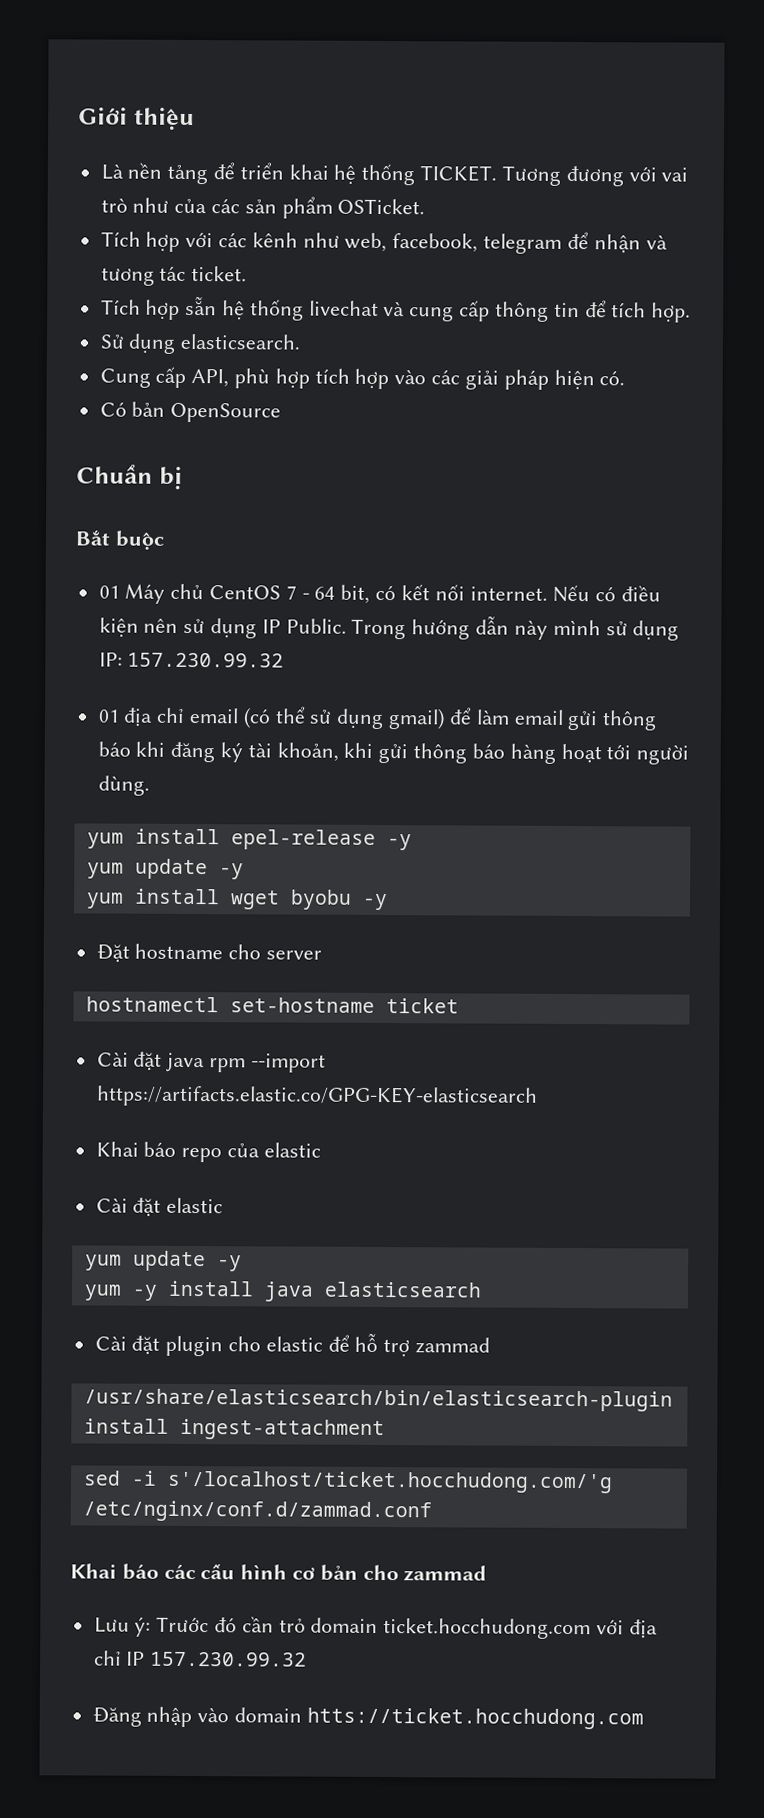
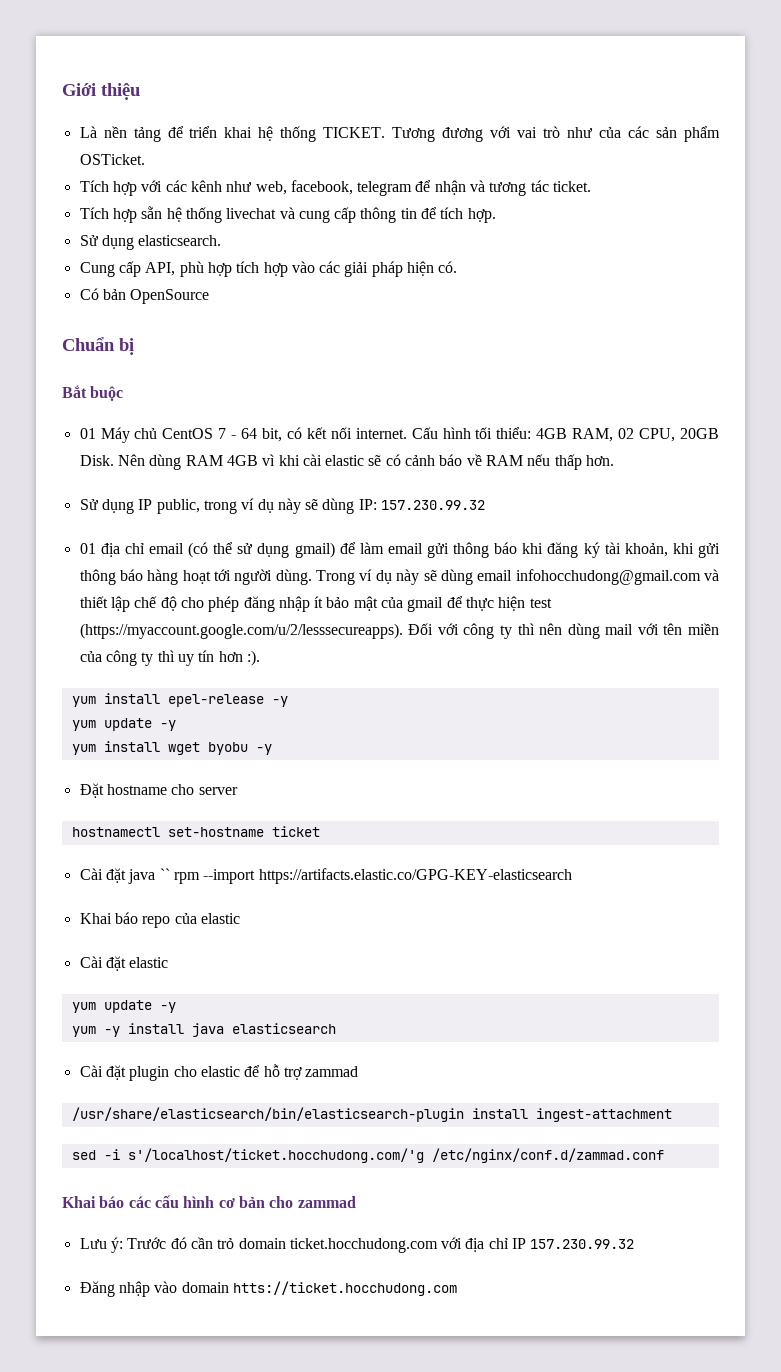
- Nếu có điều kiện nên sử dụng IP Public. Trong hướng dẫn này mình sử dụng IP: 157.230.99.32
+ Cấu hình tối thiểu: 4GB RAM, 02 CPU, 20GB Disk. Nên dùng RAM 4GB vì khi cài elastic sẽ có cảnh báo về RAM nếu thấp hơn.
+ Sử dụng IP public, trong ví dụ này sẽ dùng IP: 157.230.99.32
+ Trong ví dụ này sẽ dùng email infohocchudong@gmail.com và thiết lập chế độ cho phép đăng nhập ít bảo mật của gmail để thực hiện test (https://myaccount.google.com/u/2/lesssecureapps). Đối với công ty thì nên dùng mail với tên miền của công ty thì uy tín hơn :).
- Cài đặt java rpm --import https://artifacts.elastic.co/GPG-KEY-elasticsearch
+ Cài đặt java `` rpm --import https://artifacts.elastic.co/GPG-KEY-elasticsearch

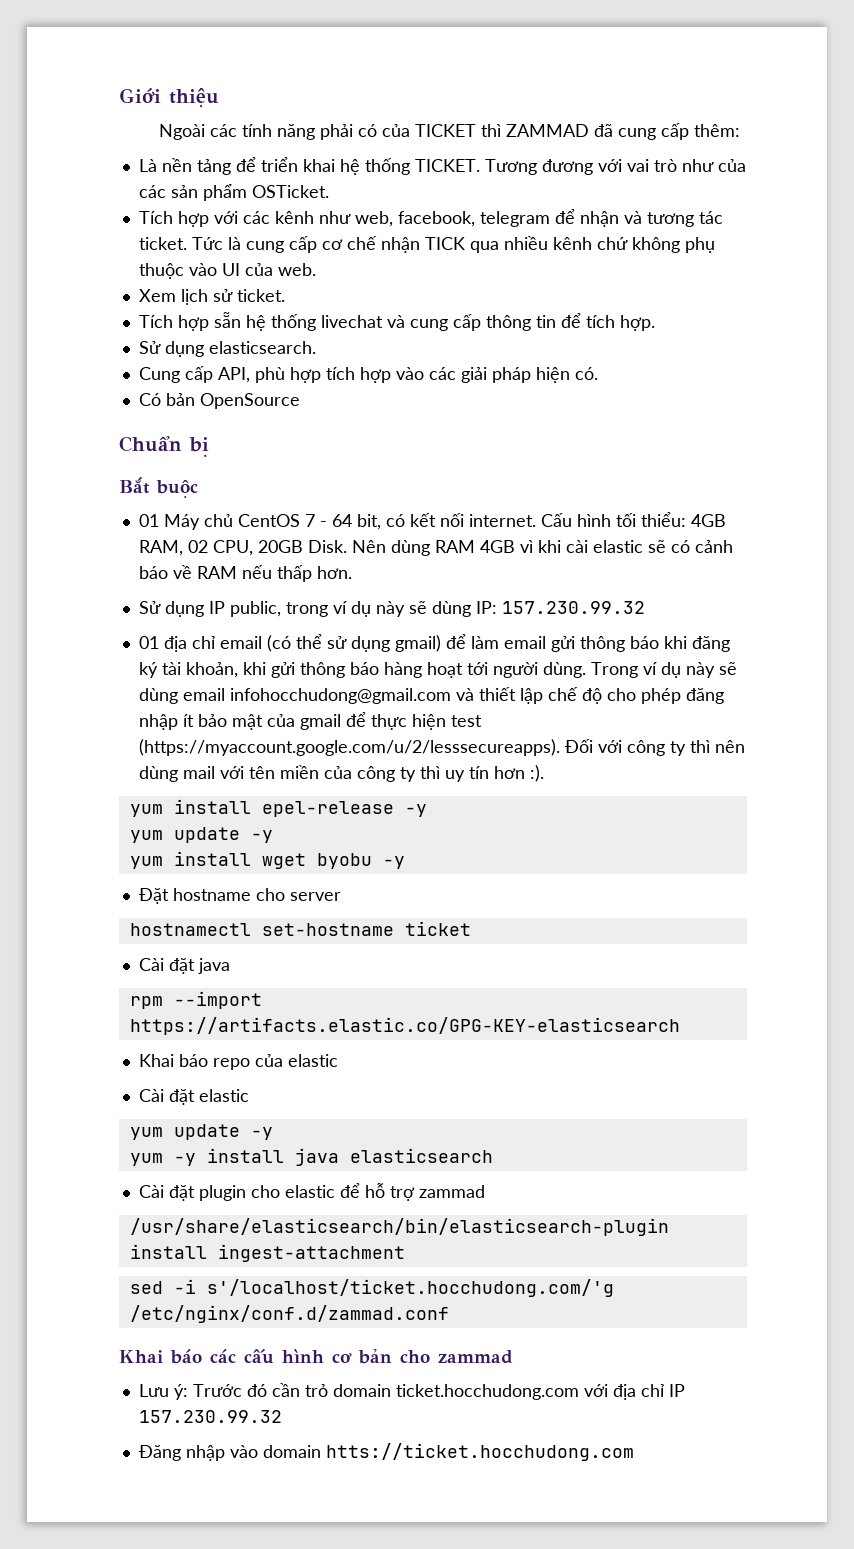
+ Ngoài các tính năng phải có của TICKET thì ZAMMAD đã cung cấp thêm:
+ Tức là cung cấp cơ chế nhận TICK qua nhiều kênh chứ không phụ thuộc vào UI của web.
+ Xem lịch sử ticket.
- Cài đặt java `` rpm --import https://artifacts.elastic.co/GPG-KEY-elasticsearch
+ Cài đặt java
+ rpm --import https://artifacts.elastic.co/GPG-KEY-elasticsearch

